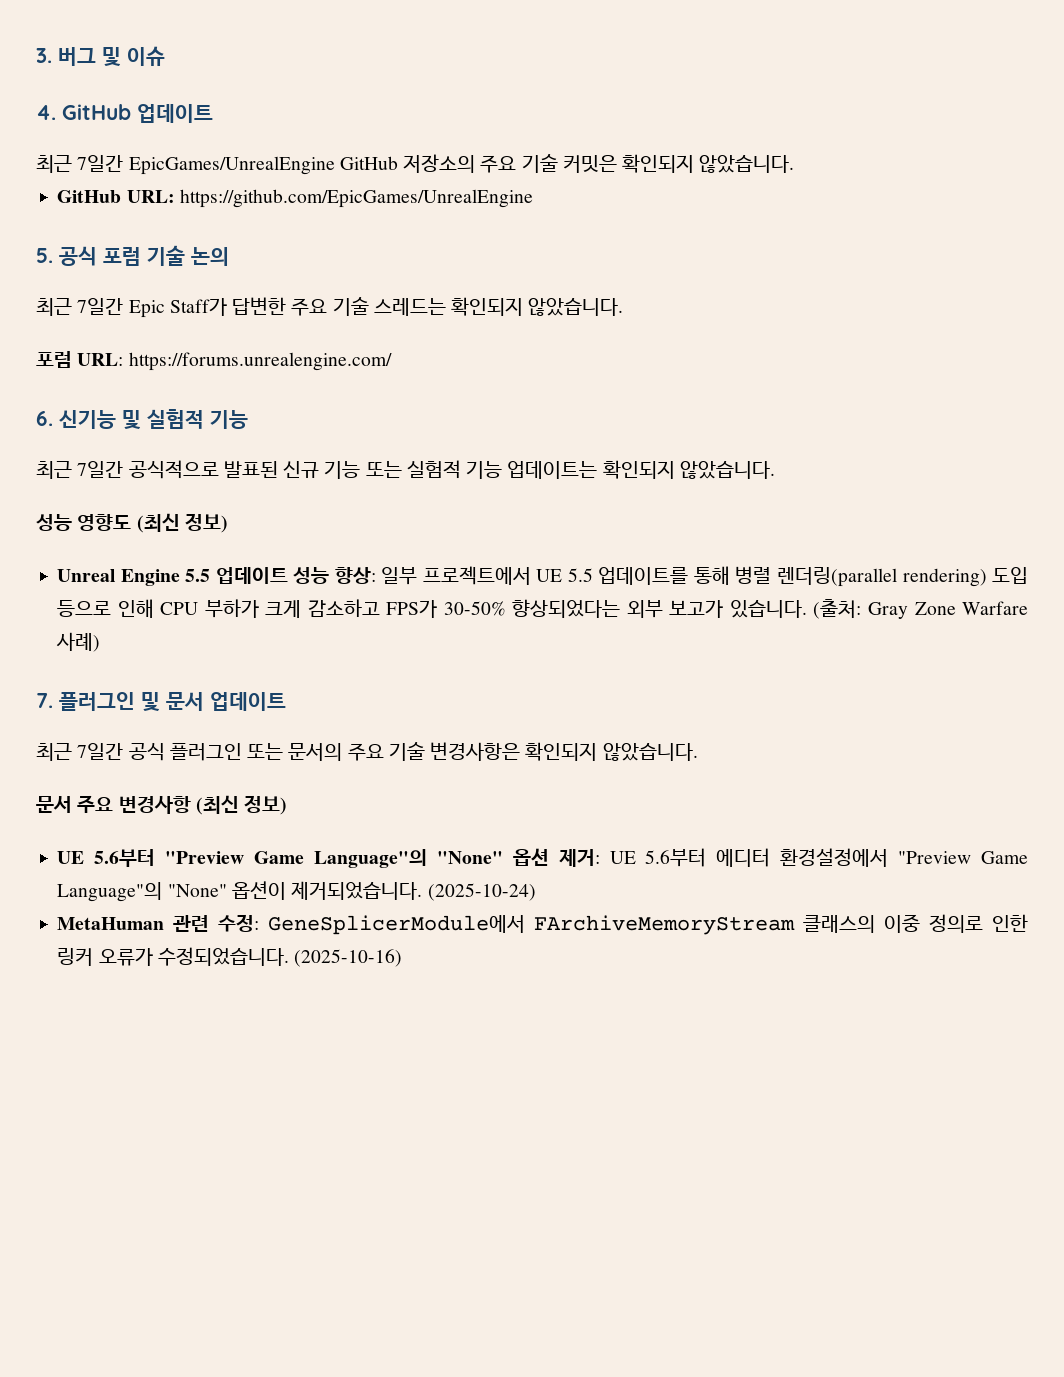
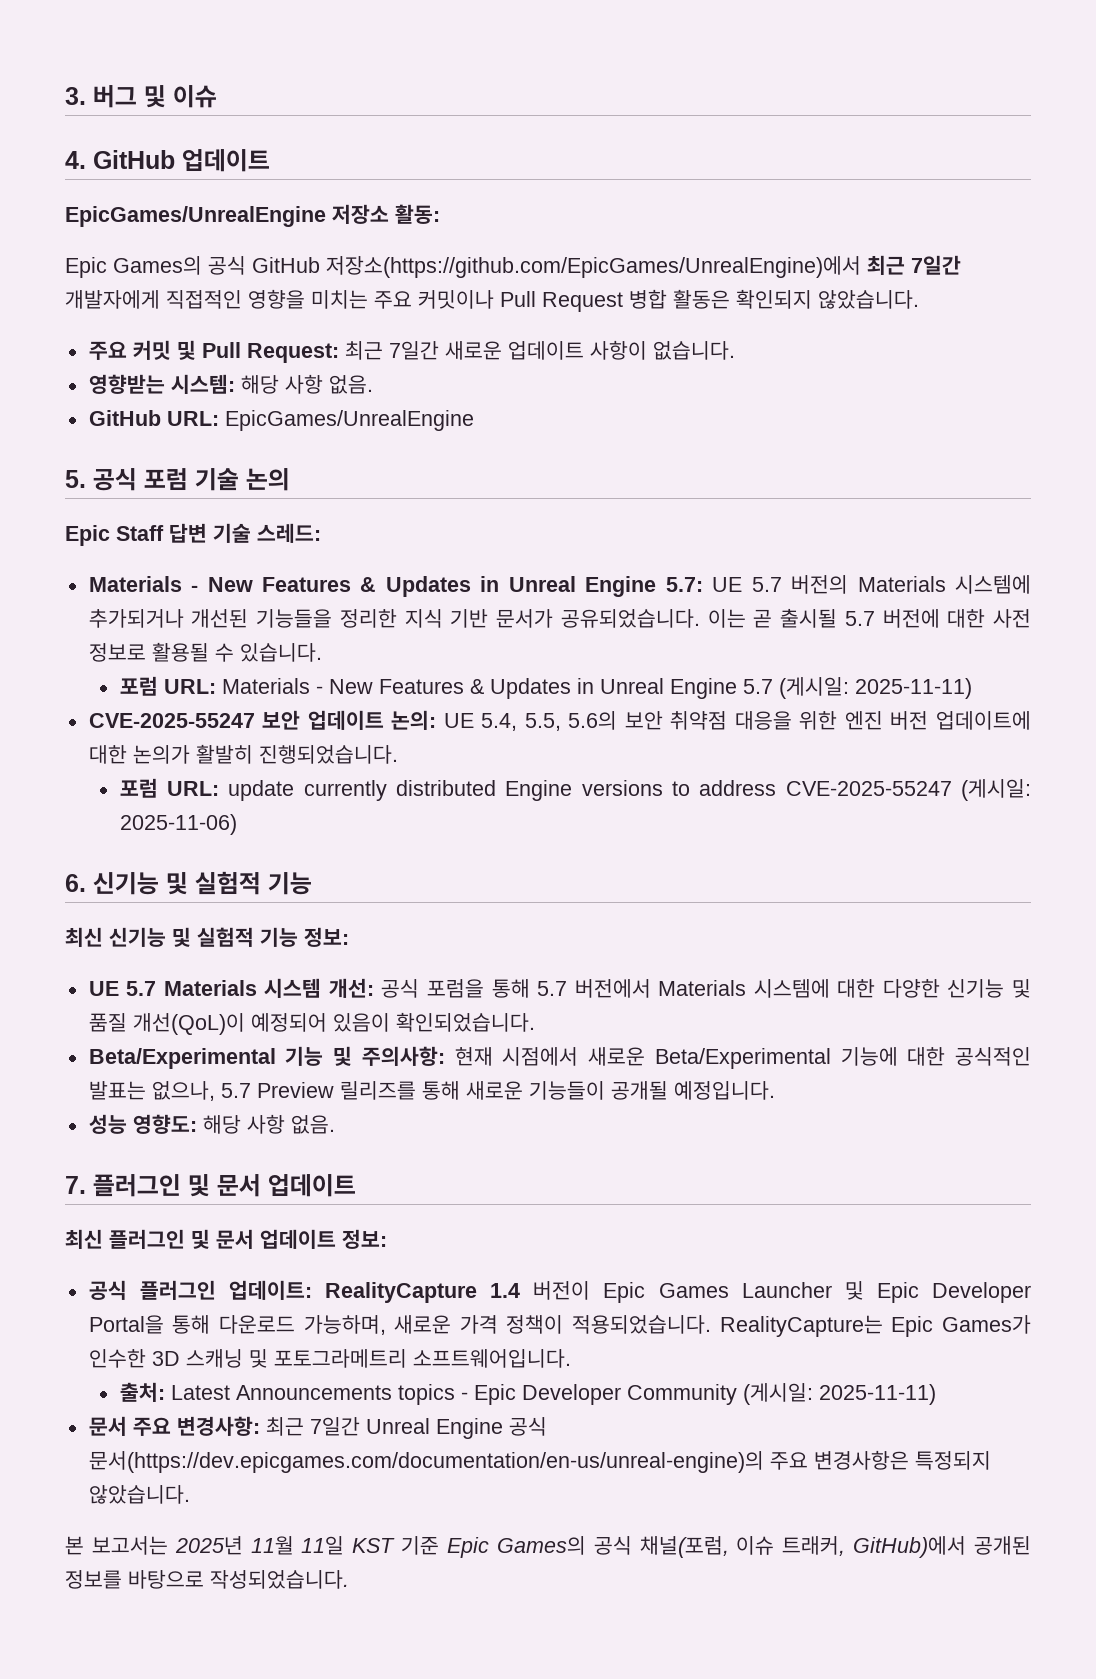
- 최근 7일간 EpicGames/UnrealEngine GitHub 저장소의 주요 기술 커밋은 확인되지 않았습니다.
+ EpicGames/UnrealEngine 저장소 활동:
+ Epic Games의 공식 GitHub 저장소(https://github.com/EpicGames/UnrealEngine)에서 최근 7일간 개발자에게 직접적인 영향을 미치는 주요 커밋이나 Pull Request 병합 활동은 확인되지 않았습니다.
+ 주요 커밋 및 Pull Request: 최근 7일간 새로운 업데이트 사항이 없습니다.
+ 영향받는 시스템: 해당 사항 없음.
- GitHub URL: https://github.com/EpicGames/UnrealEngine
+ GitHub URL: EpicGames/UnrealEngine
- 최근 7일간 Epic Staff가 답변한 주요 기술 스레드는 확인되지 않았습니다.
- 포럼 URL: https://forums.unrealengine.com/
+ Epic Staff 답변 기술 스레드:
+ Materials - New Features & Updates in Unreal Engine 5.7: UE 5.7 버전의 Materials 시스템에 추가되거나 개선된 기능들을 정리한 지식 기반 문서가 공유되었습니다. 이는 곧 출시될 5.7 버전에 대한 사전 정보로 활용될 수 있습니다.
+ 포럼 URL: Materials - New Features & Updates in Unreal Engine 5.7 (게시일: 2025-11-11)
+ CVE-2025-55247 보안 업데이트 논의: UE 5.4, 5.5, 5.6의 보안 취약점 대응을 위한 엔진 버전 업데이트에 대한 논의가 활발히 진행되었습니다.
+ 포럼 URL: update currently distributed Engine versions to address CVE-2025-55247 (게시일: 2025-11-06)
- 최근 7일간 공식적으로 발표된 신규 기능 또는 실험적 기능 업데이트는 확인되지 않았습니다.
- 성능 영향도 (최신 정보)
- Unreal Engine 5.5 업데이트 성능 향상: 일부 프로젝트에서 UE 5.5 업데이트를 통해 병렬 렌더링(parallel rendering) 도입 등으로 인해 CPU 부하가 크게 감소하고 FPS가 30-50% 향상되었다는 외부 보고가 있습니다. (출처: Gray Zone Warfare 사례)
+ 최신 신기능 및 실험적 기능 정보:
+ UE 5.7 Materials 시스템 개선: 공식 포럼을 통해 5.7 버전에서 Materials 시스템에 대한 다양한 신기능 및 품질 개선(QoL)이 예정되어 있음이 확인되었습니다.
+ Beta/Experimental 기능 및 주의사항: 현재 시점에서 새로운 Beta/Experimental 기능에 대한 공식적인 발표는 없으나, 5.7 Preview 릴리즈를 통해 새로운 기능들이 공개될 예정입니다.
+ 성능 영향도: 해당 사항 없음.
- 최근 7일간 공식 플러그인 또는 문서의 주요 기술 변경사항은 확인되지 않았습니다.
- 문서 주요 변경사항 (최신 정보)
- UE 5.6부터 "Preview Game Language"의 "None" 옵션 제거: UE 5.6부터 에디터 환경설정에서 "Preview Game Language"의 "None" 옵션이 제거되었습니다. (2025-10-24)
- MetaHuman 관련 수정: GeneSplicerModule에서 FArchiveMemoryStream 클래스의 이중 정의로 인한 링커 오류가 수정되었습니다. (2025-10-16)
+ 최신 플러그인 및 문서 업데이트 정보:
+ 공식 플러그인 업데이트: RealityCapture 1.4 버전이 Epic Games Launcher 및 Epic Developer Portal을 통해 다운로드 가능하며, 새로운 가격 정책이 적용되었습니다. RealityCapture는 Epic Games가 인수한 3D 스캐닝 및 포토그라메트리 소프트웨어입니다.
+ 출처: Latest Announcements topics - Epic Developer Community (게시일: 2025-11-11)
+ 문서 주요 변경사항: 최근 7일간 Unreal Engine 공식 문서(https://dev.epicgames.com/documentation/en-us/unreal-engine)의 주요 변경사항은 특정되지 않았습니다.
+ 본 보고서는 2025년 11월 11일 KST 기준 Epic Games의 공식 채널(포럼, 이슈 트래커, GitHub)에서 공개된 정보를 바탕으로 작성되었습니다.

